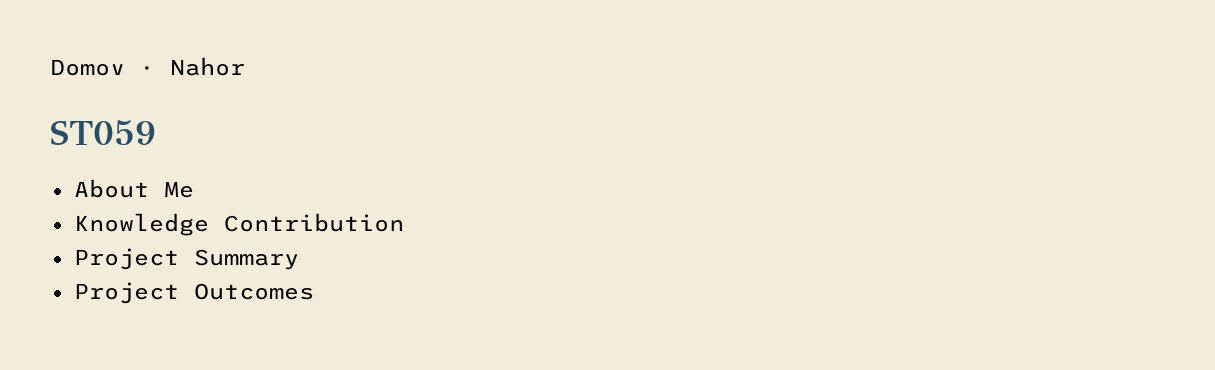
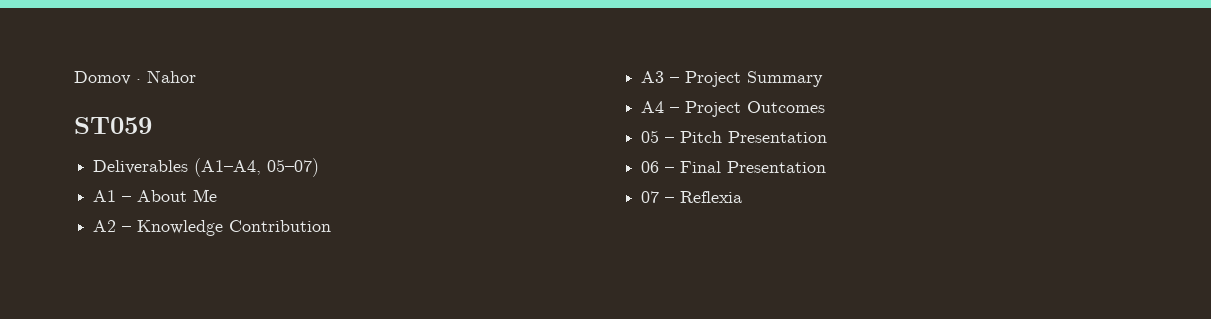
- About Me
+ Deliverables (A1–A4, 05–07)
+ A1 – About Me
- Knowledge Contribution
+ A2 – Knowledge Contribution
- Project Summary
+ A3 – Project Summary
- Project Outcomes
+ A4 – Project Outcomes
+ 05 – Pitch Presentation
+ 06 – Final Presentation
+ 07 – Reflexia

